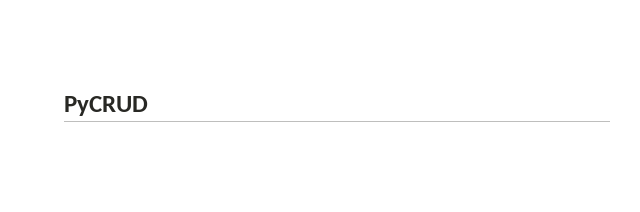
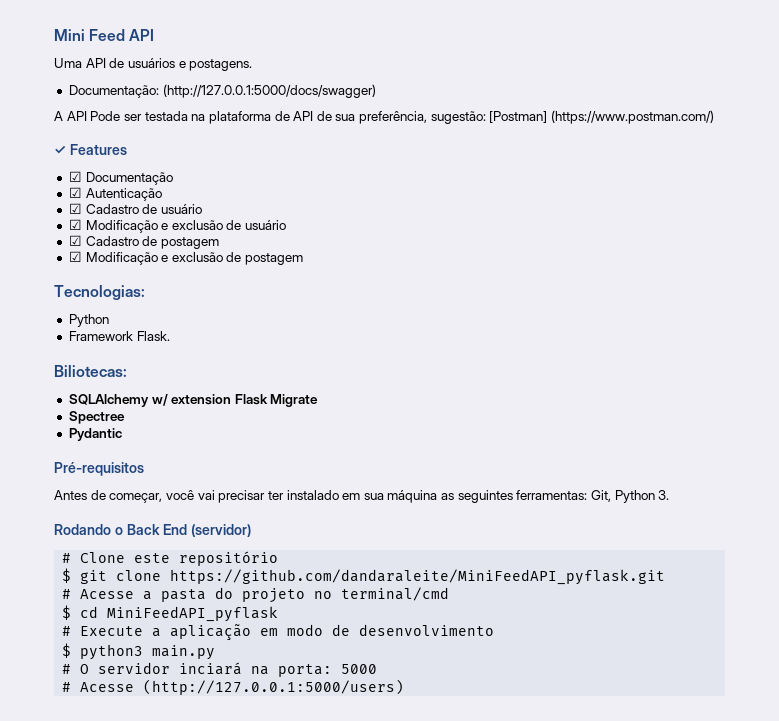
- PyCRUD
+ Mini Feed API
+ Uma API de usuários e postagens.
+ Documentação: (http://127.0.0.1:5000/docs/swagger)
+ A API Pode ser testada na plataforma de API de sua preferência, sugestão: [Postman] (https://www.postman.com/)
+ ✓ Features
+ ☑ Documentação
+ ☑ Autenticação
+ ☑ Cadastro de usuário
+ ☑ Modificação e exclusão de usuário
+ ☑ Cadastro de postagem
+ ☑ Modificação e exclusão de postagem
+ Tecnologias:
+ Python
+ Framework Flask.
+ Biliotecas:
+ SQLAlchemy w/ extension Flask Migrate
+ Spectree
+ Pydantic
+ Pré-requisitos
+ Antes de começar, você vai precisar ter instalado em sua máquina as seguintes ferramentas: Git, Python 3.
+ Rodando o Back End (servidor)
+ # Clone este repositório
+ $ git clone https://github.com/dandaraleite/MiniFeedAPI_pyflask.git
+ # Acesse a pasta do projeto no terminal/cmd
+ $ cd MiniFeedAPI_pyflask
+ # Execute a aplicação em modo de desenvolvimento
+ $ python3 main.py
+ # O servidor inciará na porta: 5000
+ # Acesse (http://127.0.0.1:5000/users)

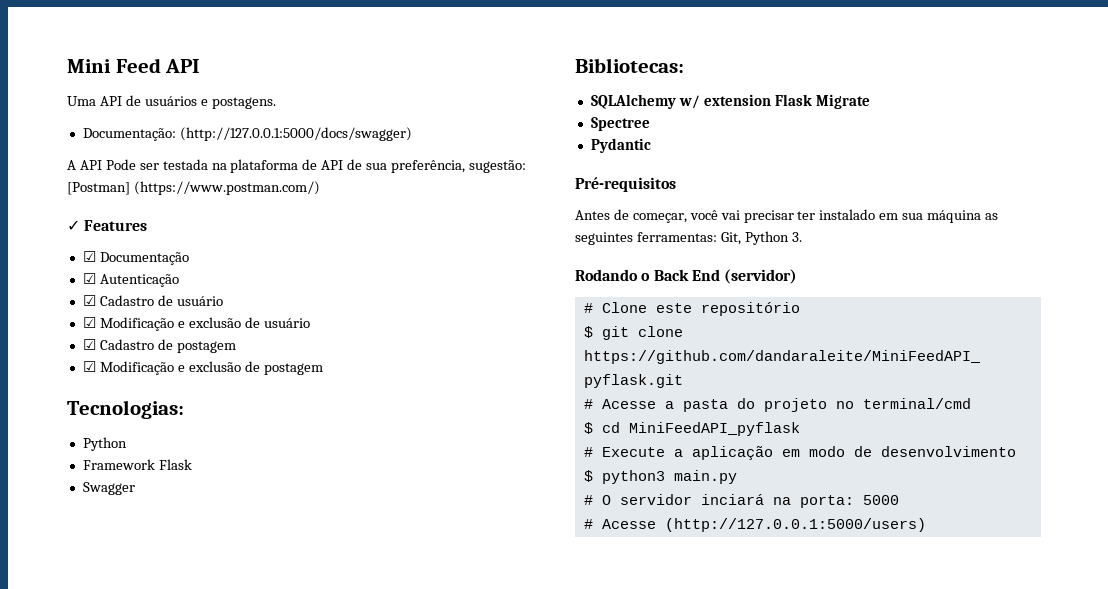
- Framework Flask.
- Biliotecas:
+ Framework Flask
+ Swagger
+ Bibliotecas:

